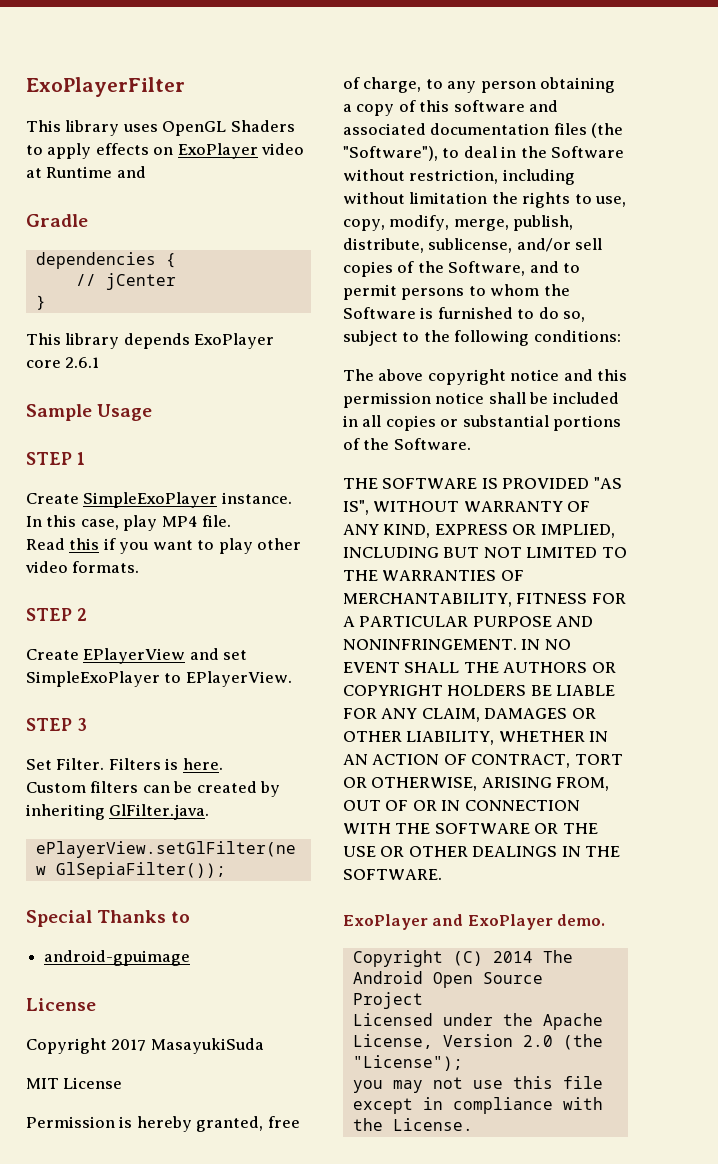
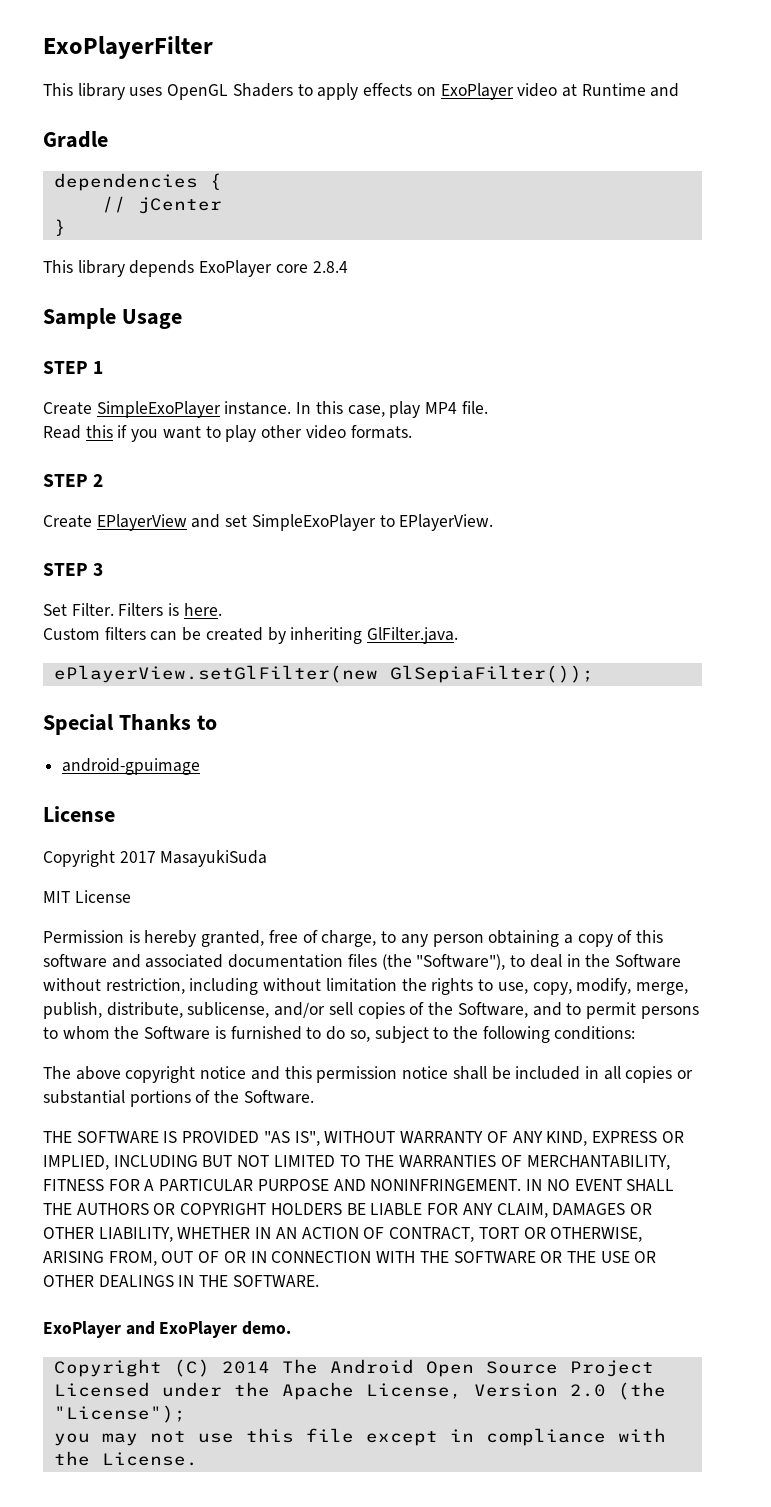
- This library depends ExoPlayer core 2.6.1
+ This library depends ExoPlayer core 2.8.4

